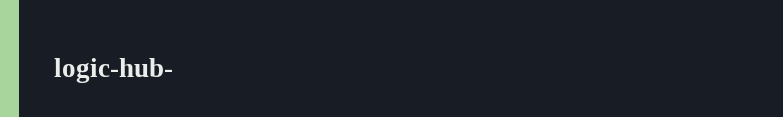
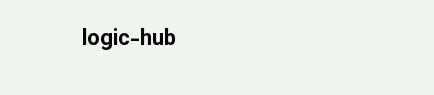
- logic-hub-
+ logic-hub

